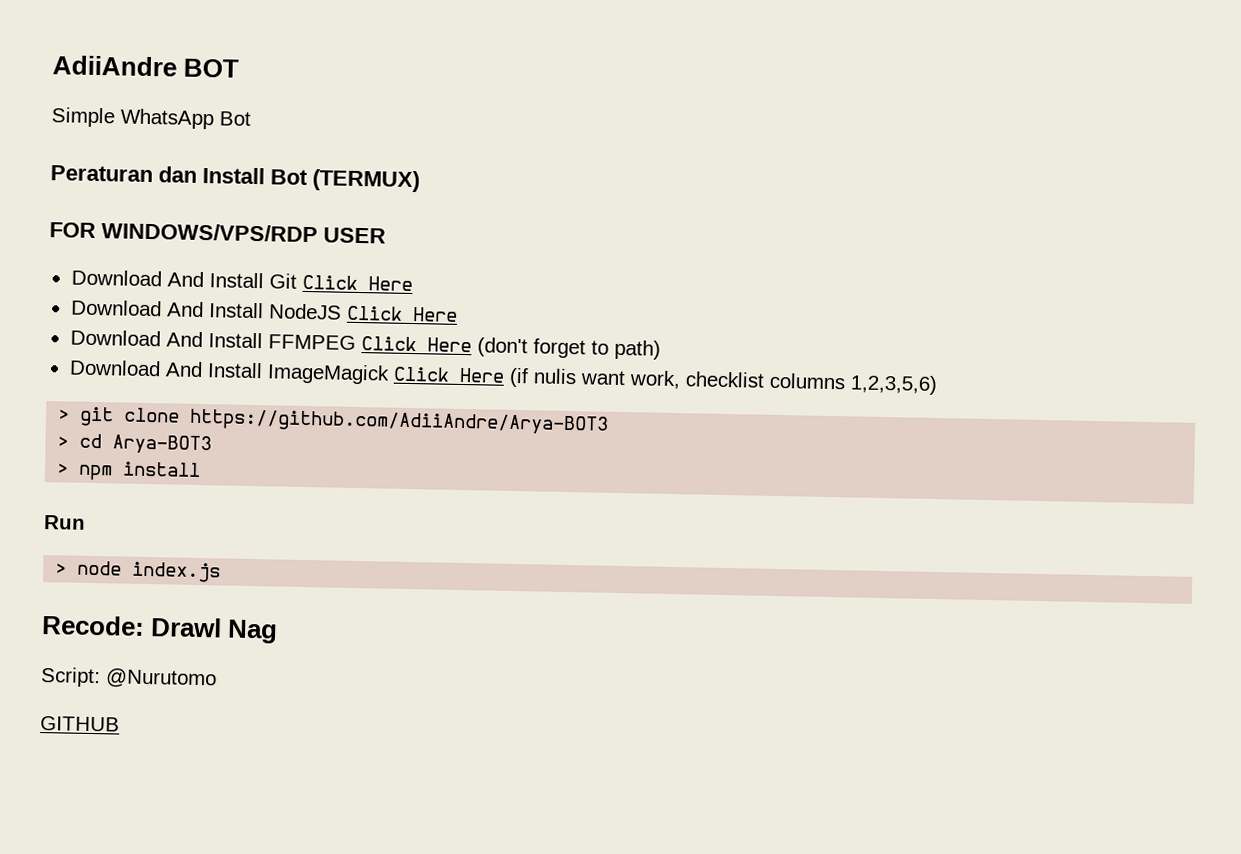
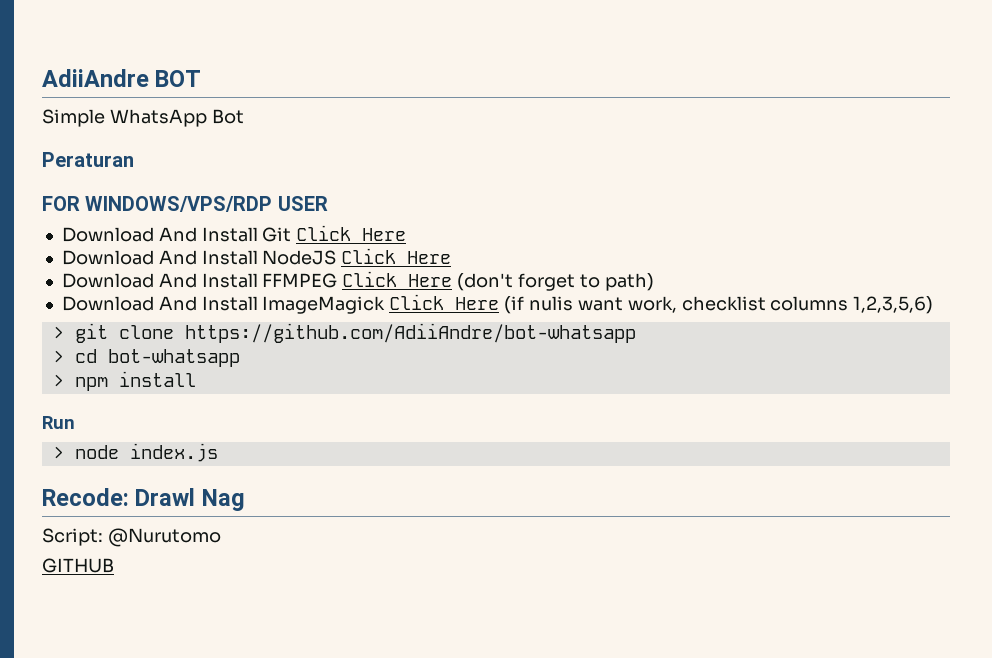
- Peraturan dan Install Bot (TERMUX)
+ Peraturan
- > git clone https://github.com/AdiiAndre/Arya-BOT3
+ > git clone https://github.com/AdiiAndre/bot-whatsapp
- > cd Arya-BOT3
+ > cd bot-whatsapp

